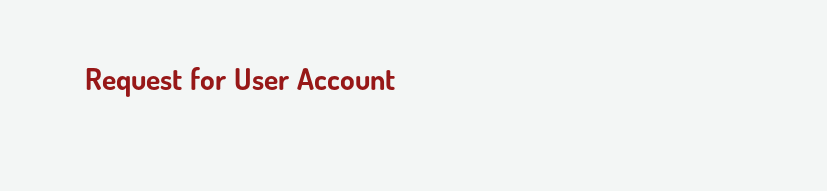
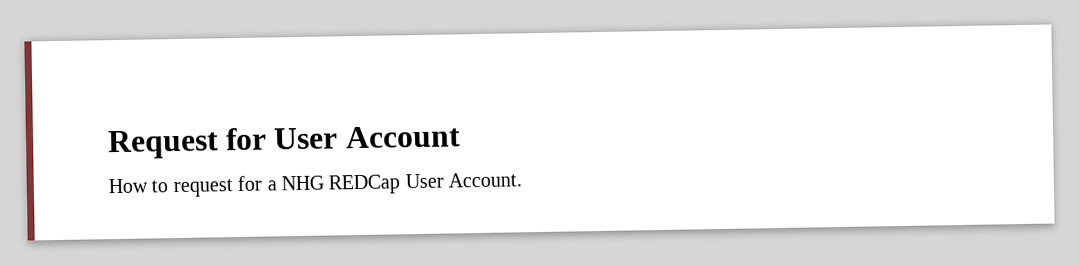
+ How to request for a NHG REDCap User Account.

